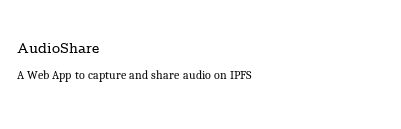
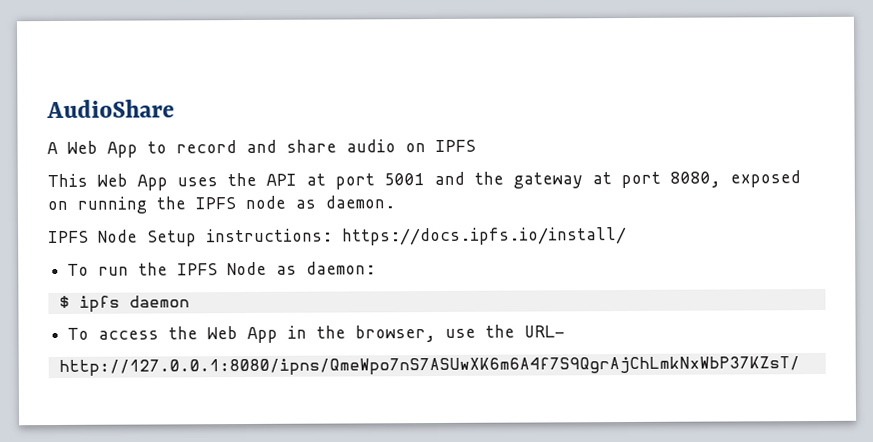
- A Web App to capture and share audio on IPFS
+ A Web App to record and share audio on IPFS
+ This Web App uses the API at port 5001 and the gateway at port 8080, exposed on running the IPFS node as daemon.
+ IPFS Node Setup instructions: https://docs.ipfs.io/install/
+ To run the IPFS Node as daemon:
+ $ ipfs daemon
+ To access the Web App in the browser, use the URL-
+ http://127.0.0.1:8080/ipns/QmeWpo7nS7ASUwXK6m6A4f7S9QgrAjChLmkNxWbP37KZsT/

